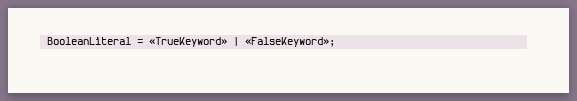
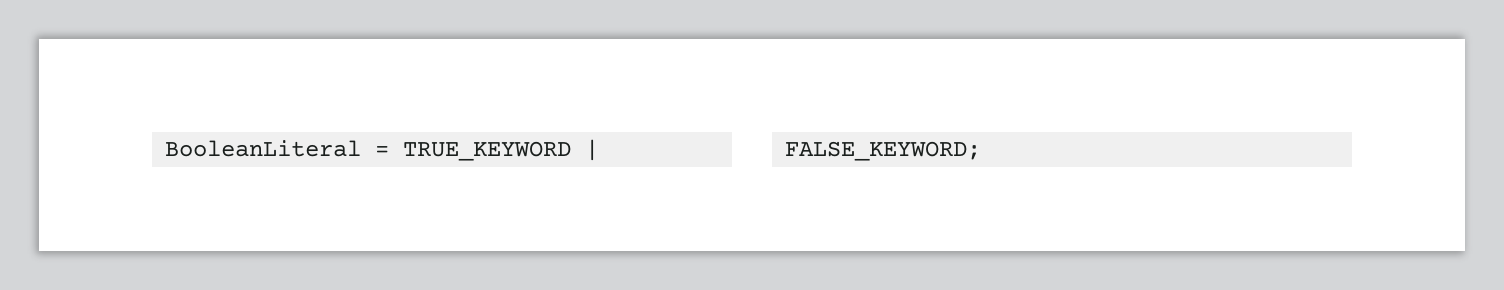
- BooleanLiteral = «TrueKeyword» | «FalseKeyword»;
+ BooleanLiteral = TRUE_KEYWORD | FALSE_KEYWORD;

